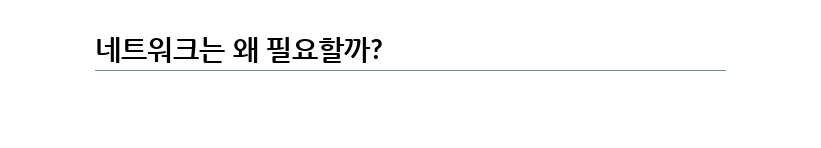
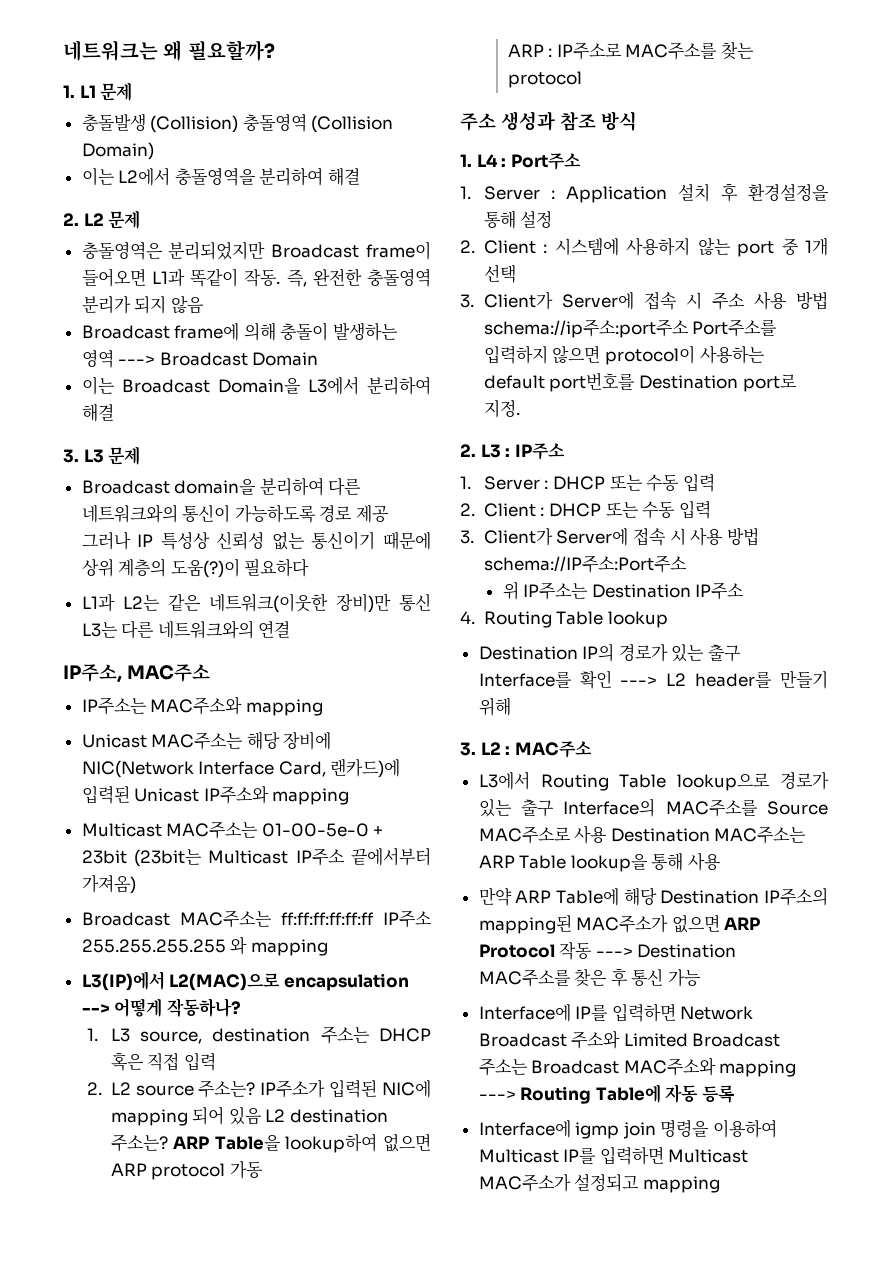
+ 1. L1 문제
+ 충돌발생 (Collision) 충돌영역 (Collision Domain)
+ 이는 L2에서 충돌영역을 분리하여 해결
+ 2. L2 문제
+ 충돌영역은 분리되었지만 Broadcast frame이 들어오면 L1과 똑같이 작동. 즉, 완전한 충돌영역 분리가 되지 않음
+ Broadcast frame에 의해 충돌이 발생하는 영역 ---> Broadcast Domain
+ 이는 Broadcast Domain을 L3에서 분리하여 해결
+ 3. L3 문제
+ Broadcast domain을 분리하여 다른 네트워크와의 통신이 가능하도록 경로 제공 그러나 IP 특성상 신뢰성 없는 통신이기 때문에 상위 계층의 도움(?)이 필요하다
+ L1과 L2는 같은 네트워크(이웃한 장비)만 통신 L3는 다른 네트워크와의 연결
+ IP주소, MAC주소
+ IP주소는 MAC주소와 mapping
+ Unicast MAC주소는 해당 장비에 NIC(Network Interface Card, 랜카드)에 입력된 Unicast IP주소와 mapping
+ Multicast MAC주소는 01-00-5e-0 + 23bit (23bit는 Multicast IP주소 끝에서부터 가져옴)
+ Broadcast MAC주소는 ff:ff:ff:ff:ff:ff IP주소 255.255.255.255 와 mapping
+ L3(IP)에서 L2(MAC)으로 encapsulation --> 어떻게 작동하나?
+ 1. L3 source, destination 주소는 DHCP 혹은 직접 입력
+ 2. L2 source 주소는? IP주소가 입력된 NIC에 mapping 되어 있음 L2 destination 주소는? ARP Table을 lookup하여 없으면 ARP protocol 가동
+ ARP : IP주소로 MAC주소를 찾는 protocol
+ 주소 생성과 참조 방식
+ 1. L4 : Port주소
+ 1. Server : Application 설치 후 환경설정을 통해 설정
+ 2. Client : 시스템에 사용하지 않는 port 중 1개 선택
+ 3. Client가 Server에 접속 시 주소 사용 방법 schema://ip주소:port주소 Port주소를 입력하지 않으면 protocol이 사용하는 default port번호를 Destination port로 지정.
+ 2. L3 : IP주소
+ 1. Server : DHCP 또는 수동 입력
+ 2. Client : DHCP 또는 수동 입력
+ 3. Client가 Server에 접속 시 사용 방법 schema://IP주소:Port주소
+ 위 IP주소는 Destination IP주소
+ 4. Routing Table lookup
+ Destination IP의 경로가 있는 출구 Interface를 확인 ---> L2 header를 만들기 위해
+ 3. L2 : MAC주소
+ L3에서 Routing Table lookup으로 경로가 있는 출구 Interface의 MAC주소를 Source MAC주소로 사용 Destination MAC주소는 ARP Table lookup을 통해 사용
+ 만약 ARP Table에 해당 Destination IP주소의 mapping된 MAC주소가 없으면 ARP Protocol 작동 ---> Destination MAC주소를 찾은 후 통신 가능
+ Interface에 IP를 입력하면 Network Broadcast 주소와 Limited Broadcast 주소는 Broadcast MAC주소와 mapping ---> Routing Table에 자동 등록
+ Interface에 igmp join 명령을 이용하여 Multicast IP를 입력하면 Multicast MAC주소가 설정되고 mapping

